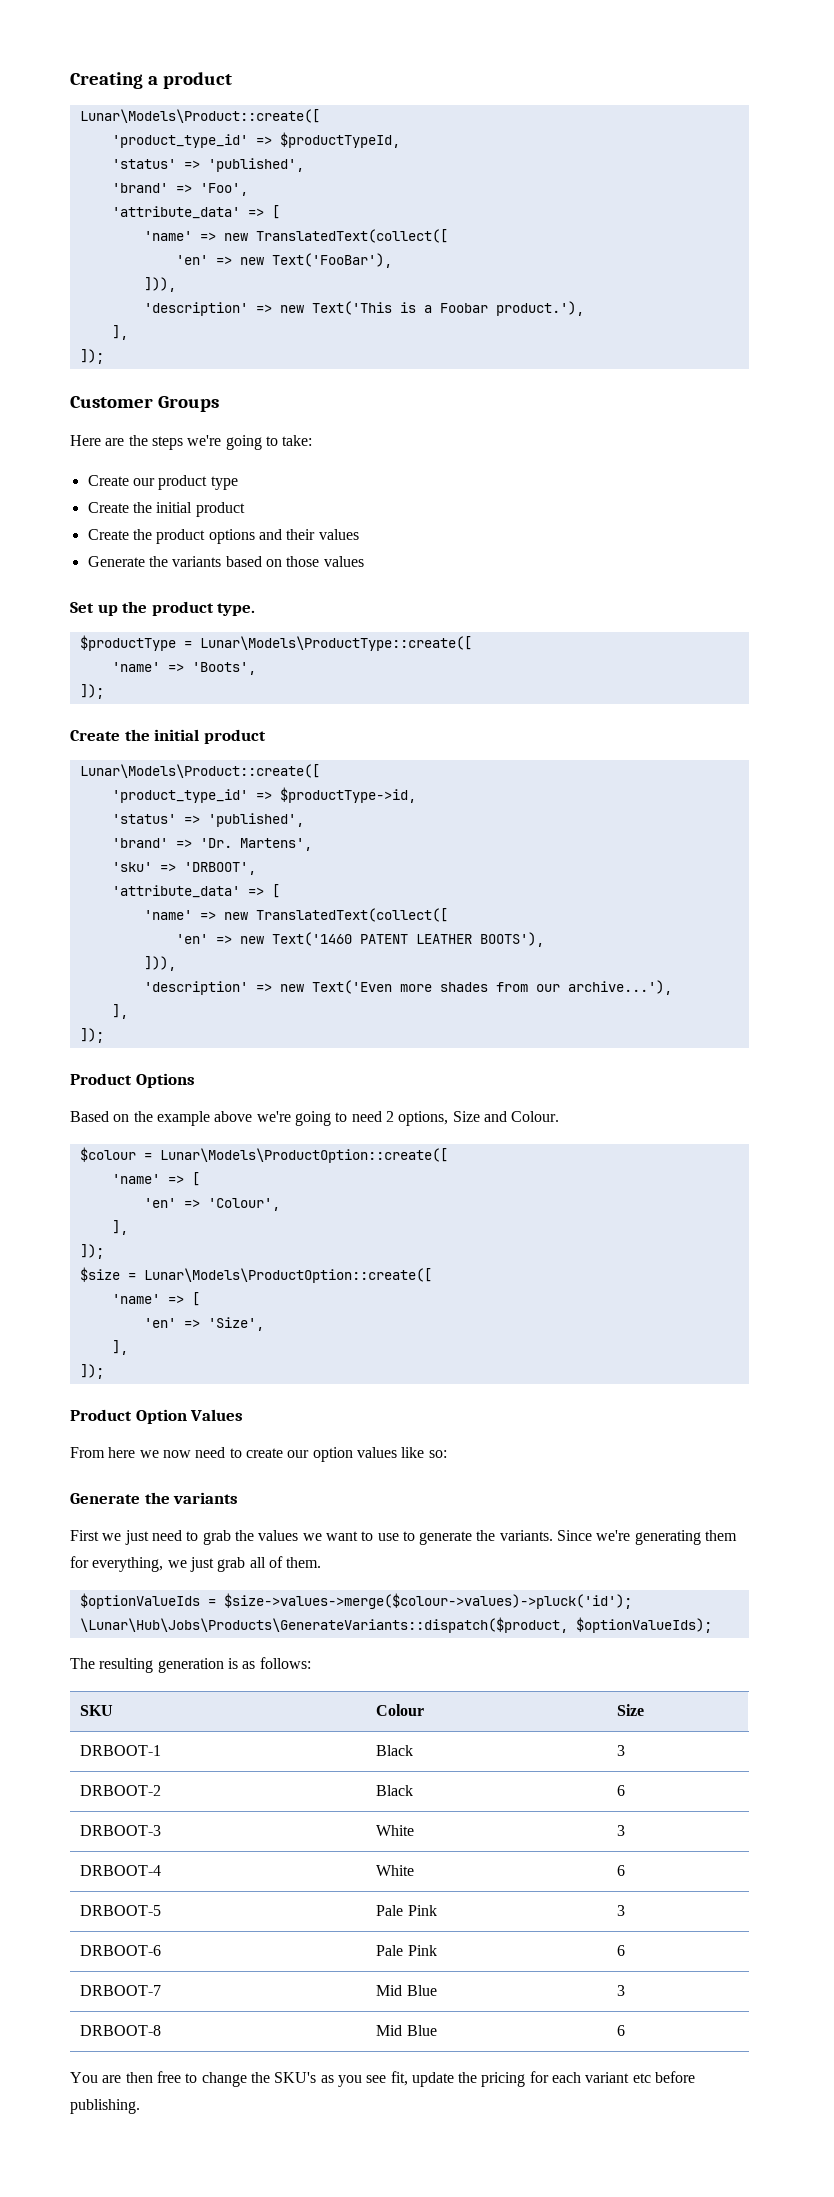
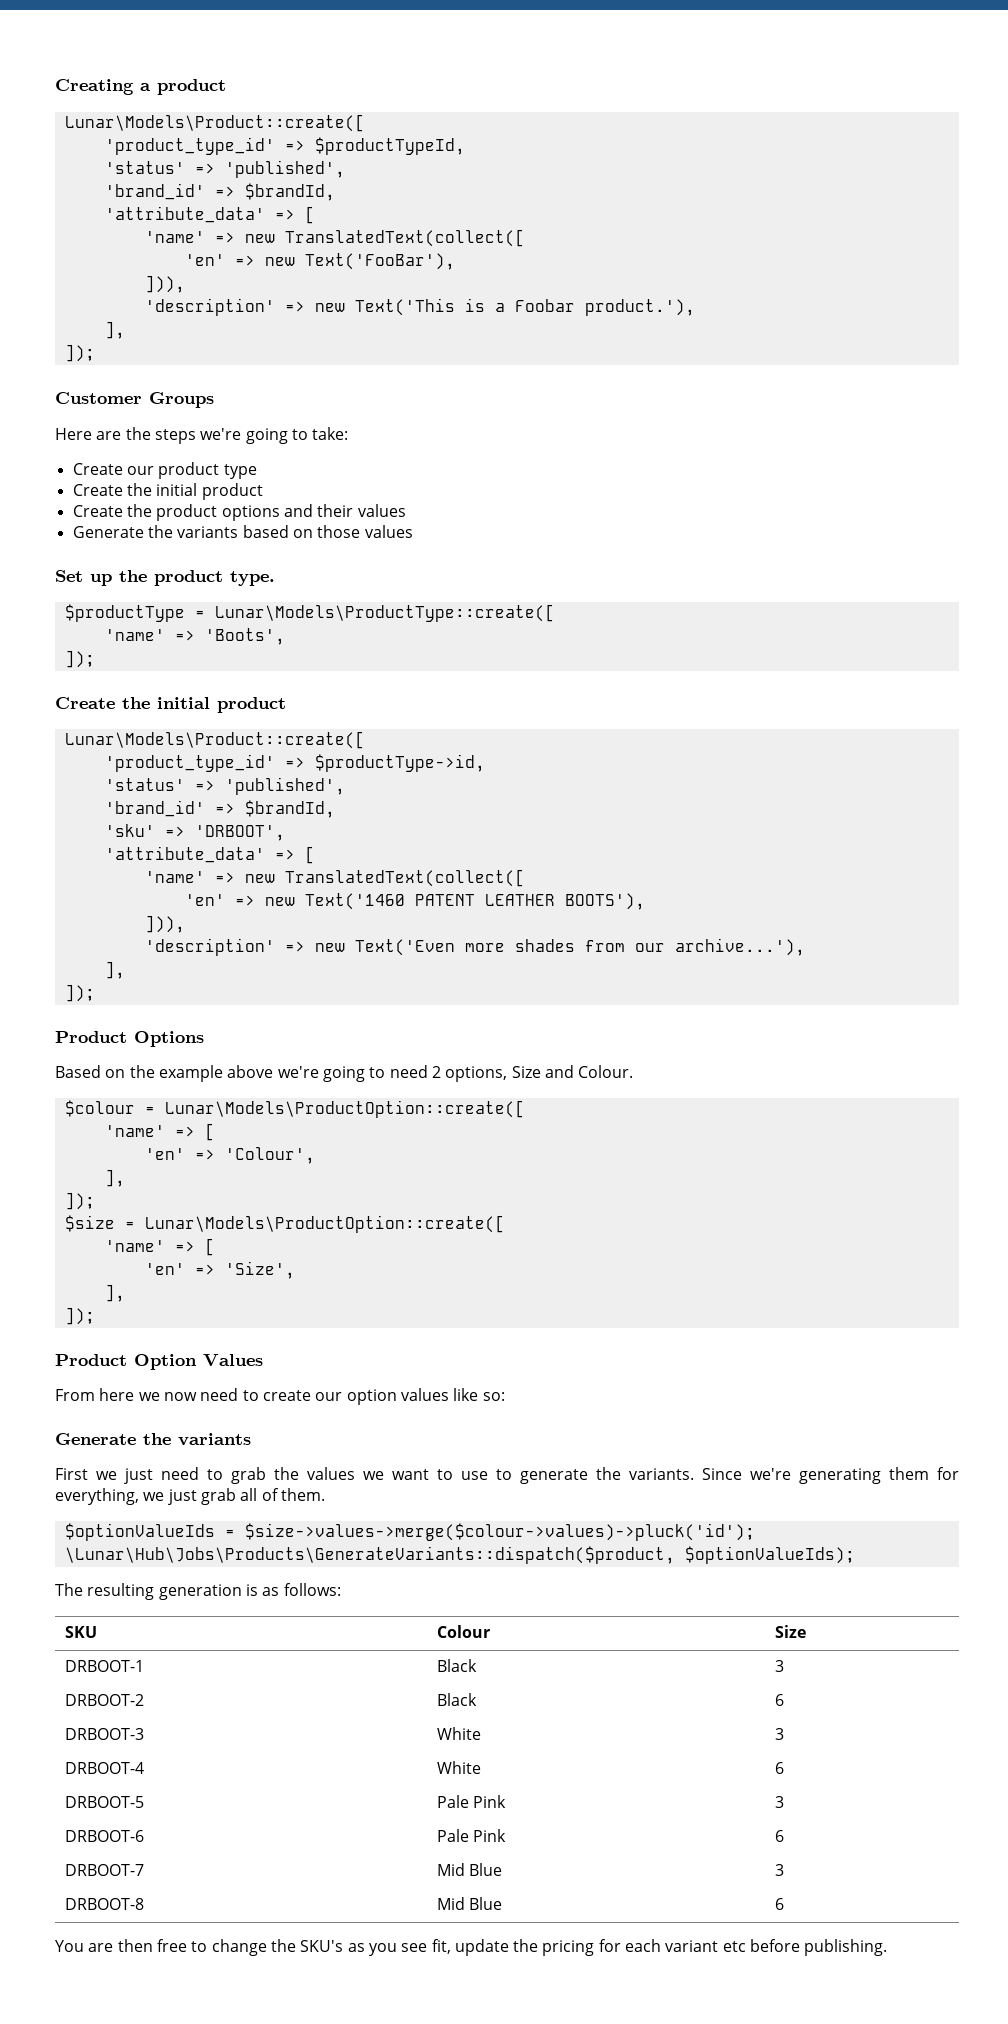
  'product_type_id' => $productTypeId,
  'status' => 'published',
- 'brand' => 'Foo',
+ 'brand_id' => $brandId,
  'product_type_id' => $productType->id,
  'status' => 'published',
- 'brand' => 'Dr. Martens',
+ 'brand_id' => $brandId,

